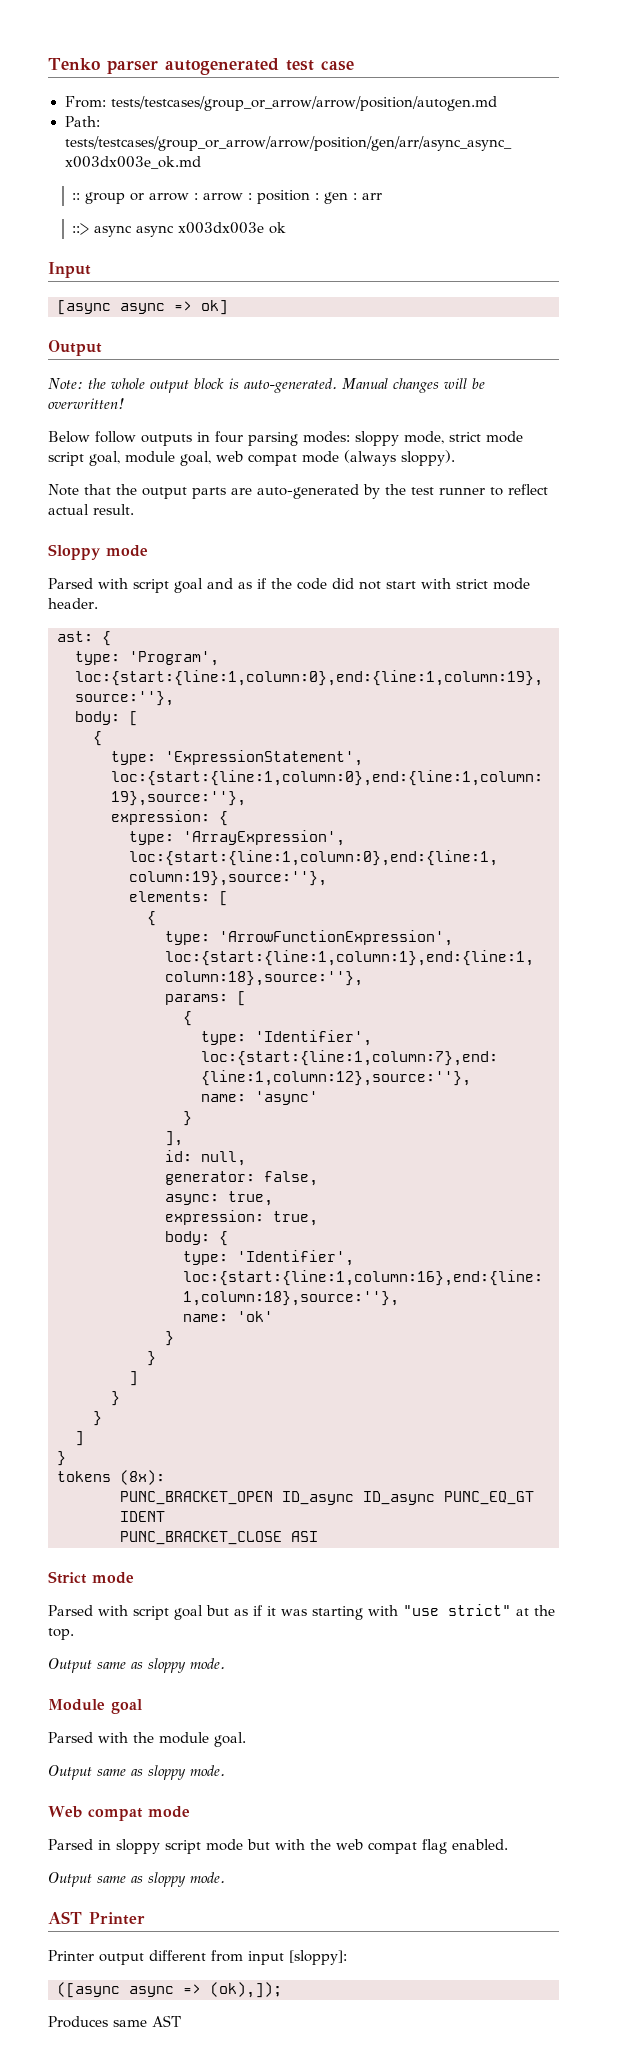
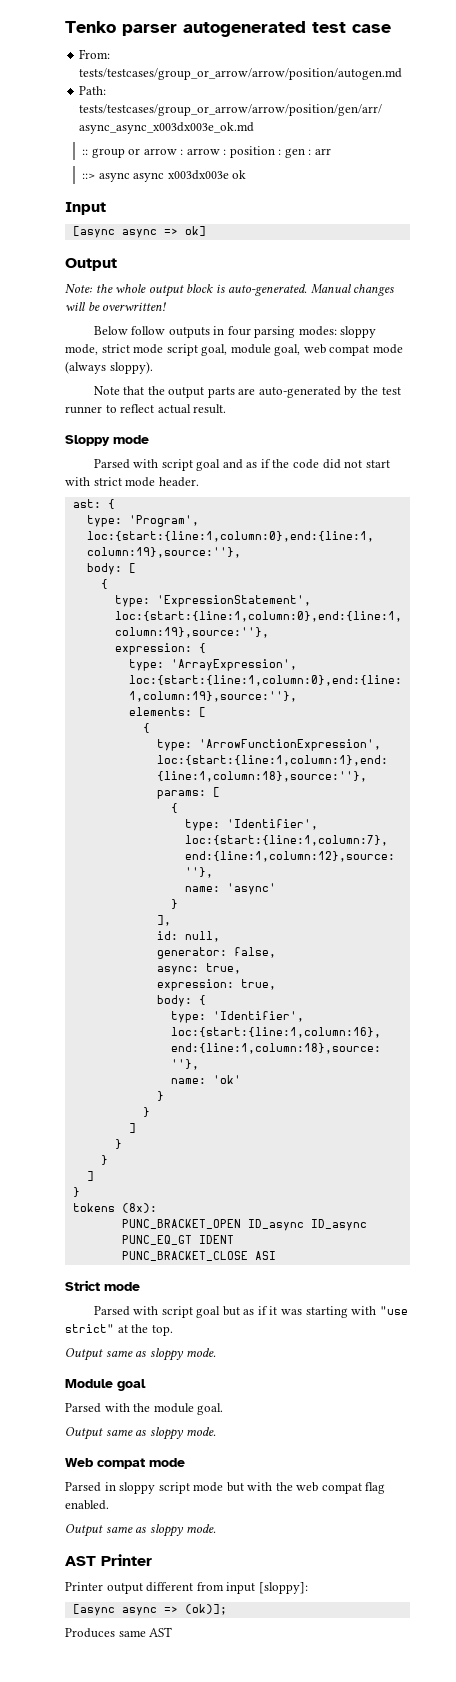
- ([async async => (ok),]);
+ [async async => (ok)];

